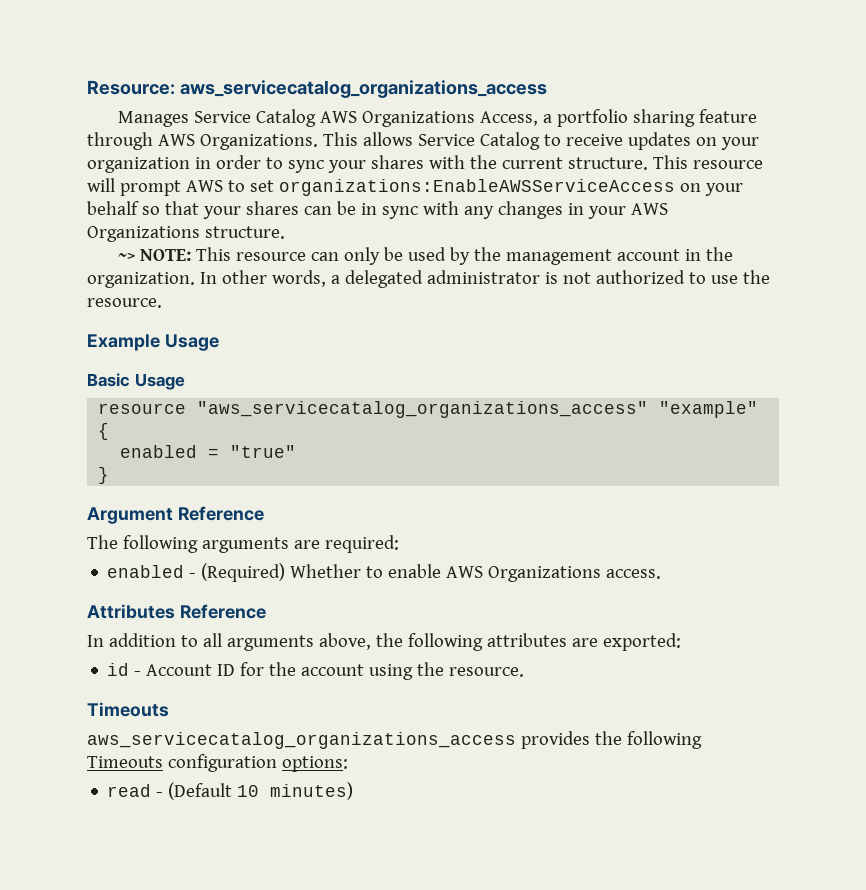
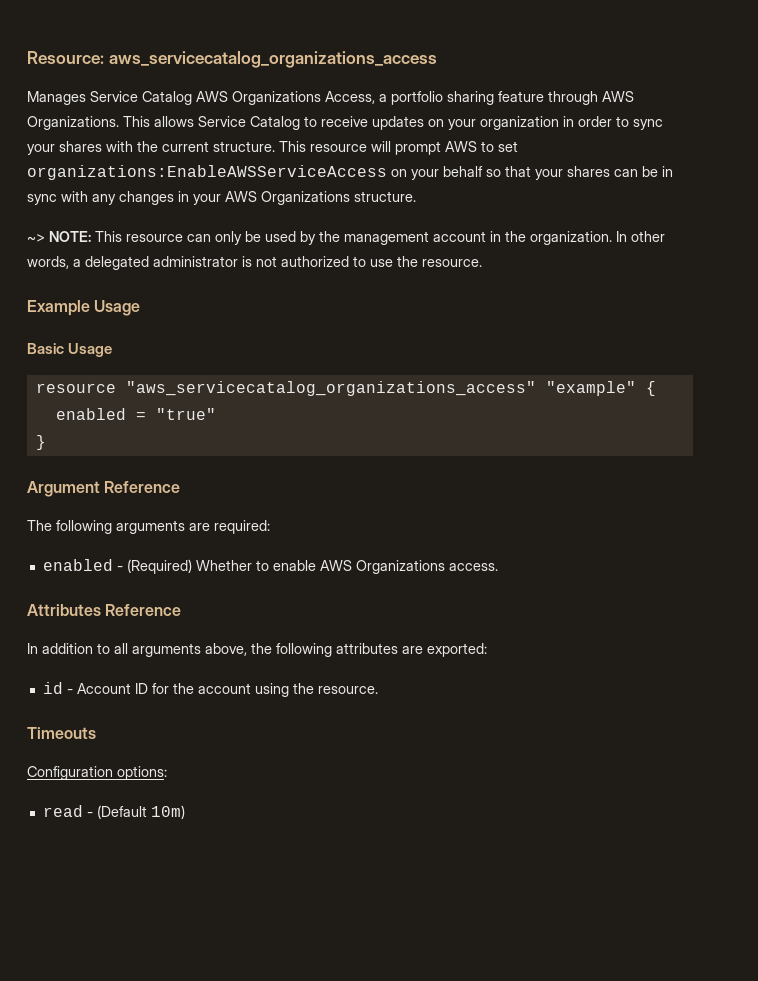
- aws_servicecatalog_organizations_access provides the following Timeouts configuration options:
+ Configuration options:
- read - (Default 10 minutes)
+ read - (Default 10m)

